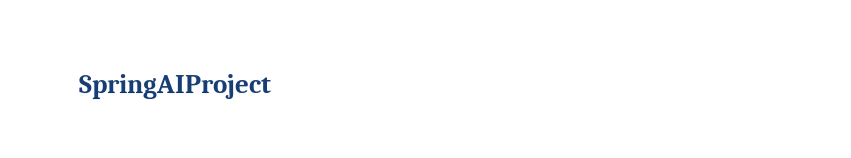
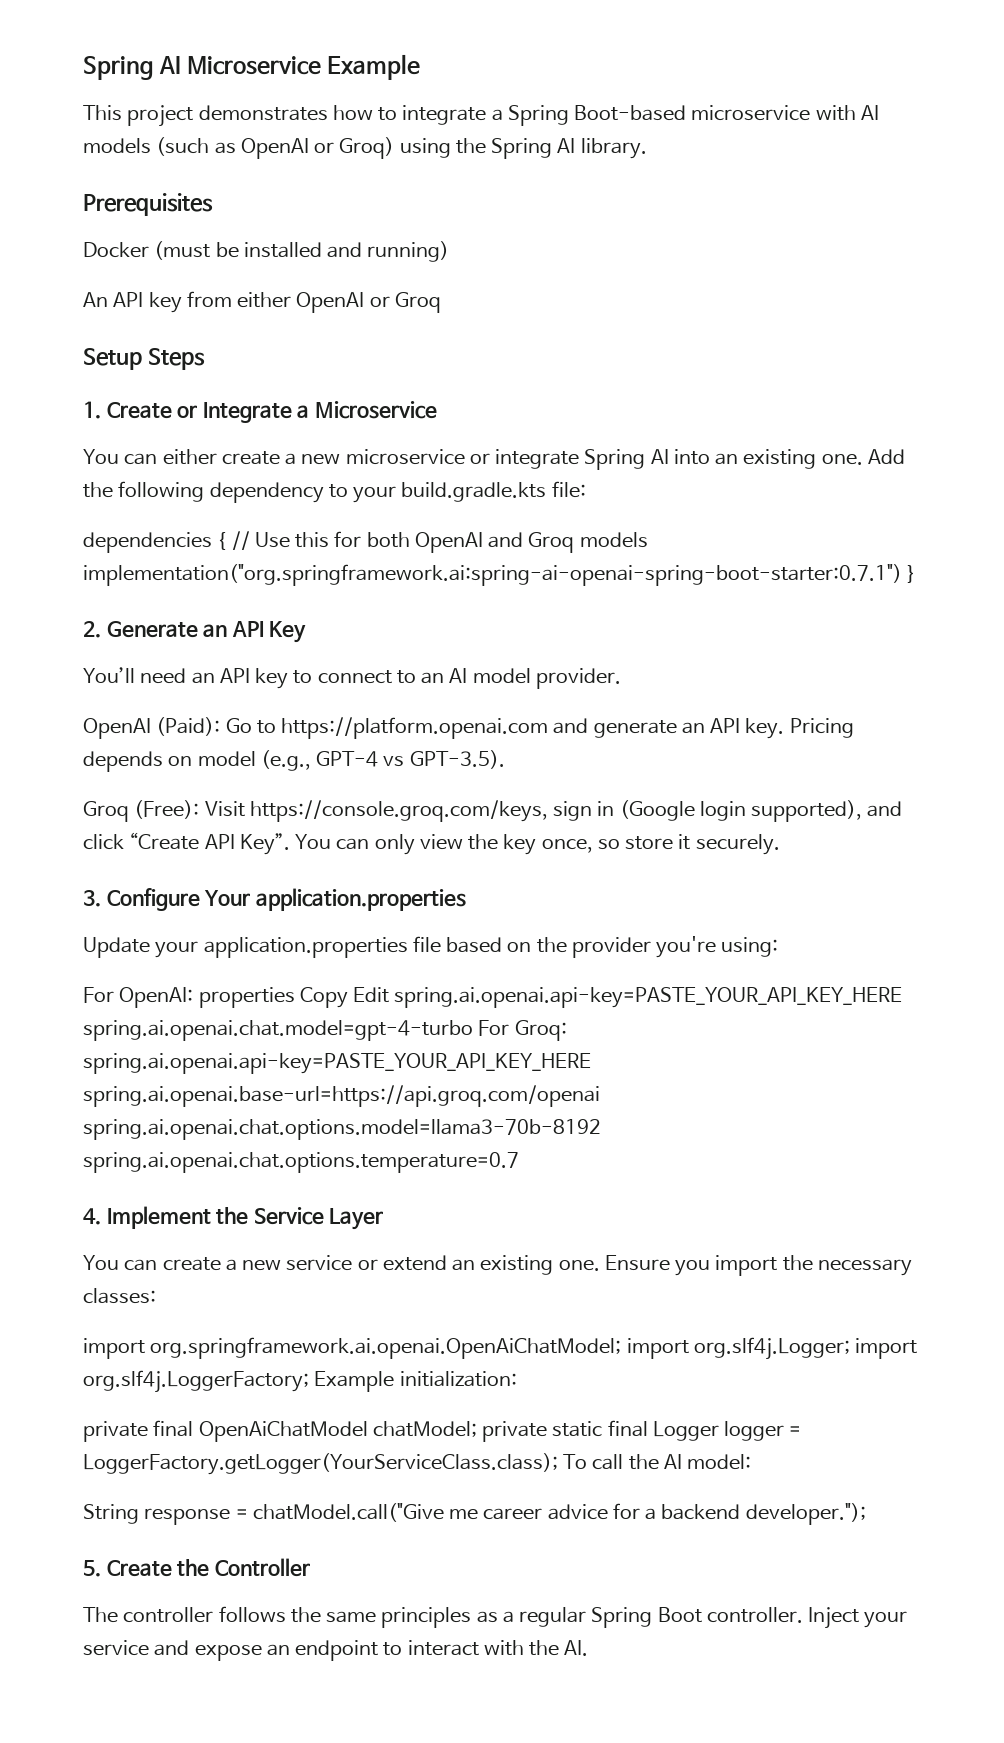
- SpringAIProject
+ Spring AI Microservice Example
+ This project demonstrates how to integrate a Spring Boot-based microservice with AI models (such as OpenAI or Groq) using the Spring AI library.
+ Prerequisites
+ Docker (must be installed and running)
+ An API key from either OpenAI or Groq
+ Setup Steps
+ 1. Create or Integrate a Microservice
+ You can either create a new microservice or integrate Spring AI into an existing one. Add the following dependency to your build.gradle.kts file:
+ dependencies { // Use this for both OpenAI and Groq models implementation("org.springframework.ai:spring-ai-openai-spring-boot-starter:0.7.1") }
+ 2. Generate an API Key
+ You’ll need an API key to connect to an AI model provider.
+ OpenAI (Paid): Go to https://platform.openai.com and generate an API key. Pricing depends on model (e.g., GPT-4 vs GPT-3.5).
+ Groq (Free): Visit https://console.groq.com/keys, sign in (Google login supported), and click “Create API Key”. You can only view the key once, so store it securely.
+ 3. Configure Your application.properties
+ Update your application.properties file based on the provider you're using:
+ For OpenAI: properties Copy Edit spring.ai.openai.api-key=PASTE_YOUR_API_KEY_HERE spring.ai.openai.chat.model=gpt-4-turbo For Groq: spring.ai.openai.api-key=PASTE_YOUR_API_KEY_HERE spring.ai.openai.base-url=https://api.groq.com/openai spring.ai.openai.chat.options.model=llama3-70b-8192 spring.ai.openai.chat.options.temperature=0.7
+ 4. Implement the Service Layer
+ You can create a new service or extend an existing one. Ensure you import the necessary classes:
+ import org.springframework.ai.openai.OpenAiChatModel; import org.slf4j.Logger; import org.slf4j.LoggerFactory; Example initialization:
+ private final OpenAiChatModel chatModel; private static final Logger logger = LoggerFactory.getLogger(YourServiceClass.class); To call the AI model:
+ String response = chatModel.call("Give me career advice for a backend developer.");
+ 5. Create the Controller
+ The controller follows the same principles as a regular Spring Boot controller. Inject your service and expose an endpoint to interact with the AI.

